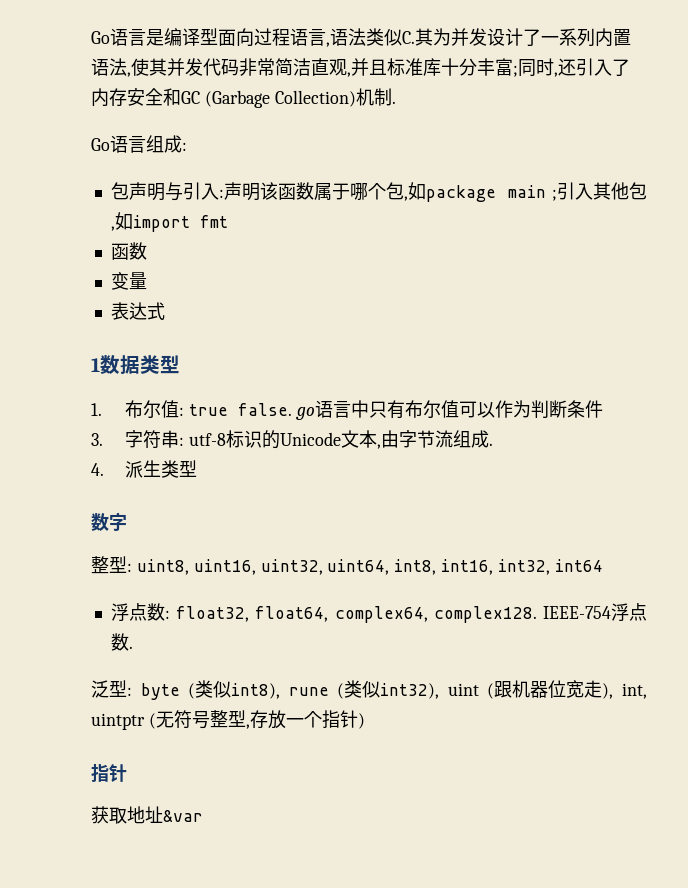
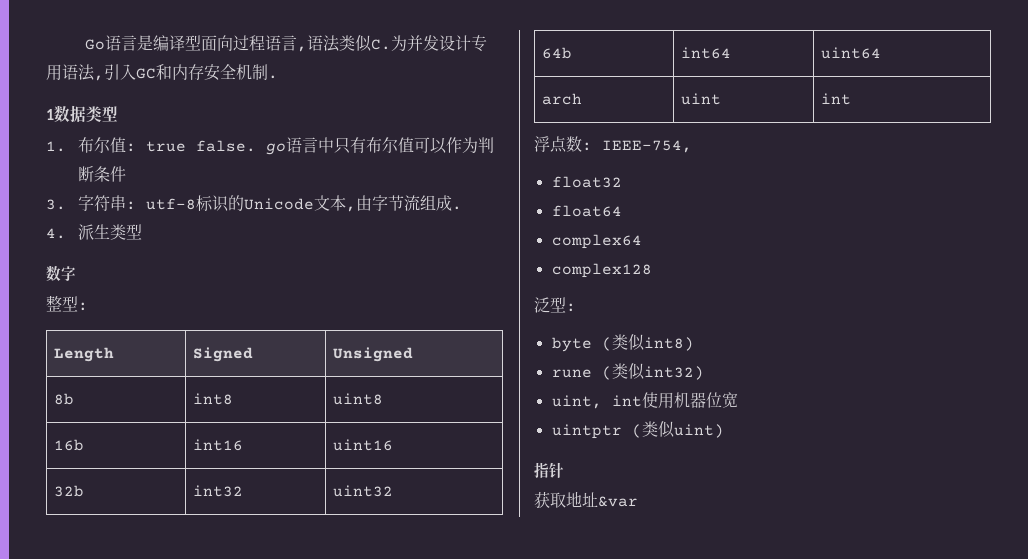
- Go语言是编译型面向过程语言,语法类似C.其为并发设计了一系列内置语法,使其并发代码非常简洁直观,并且标准库十分丰富;同时,还引入了内存安全和GC (Garbage Collection)机制.
- Go语言组成:
- 包声明与引入:声明该函数属于哪个包,如package main ;引入其他包,如import fmt
- 函数
- 变量
- 表达式
+ Go语言是编译型面向过程语言,语法类似C.为并发设计专用语法,引入GC和内存安全机制.
- 整型: uint8, uint16, uint32, uint64, int8, int16, int32, int64
- 浮点数: float32, float64, complex64, complex128. IEEE-754浮点数.
+ 整型:
+ Length | Signed | Unsigned
+ 8b | int8 | uint8
+ 16b | int16 | uint16
+ 32b | int32 | uint32
+ 64b | int64 | uint64
+ arch | uint | int
+ 浮点数: IEEE-754,
+ float32
+ float64
+ complex64
+ complex128
- 泛型: byte (类似int8), rune (类似int32), uint (跟机器位宽走), int, uintptr (无符号整型,存放一个指针)
+ 泛型:
+ byte (类似int8)
+ rune (类似int32)
+ uint, int使用机器位宽
+ uintptr (类似uint)

